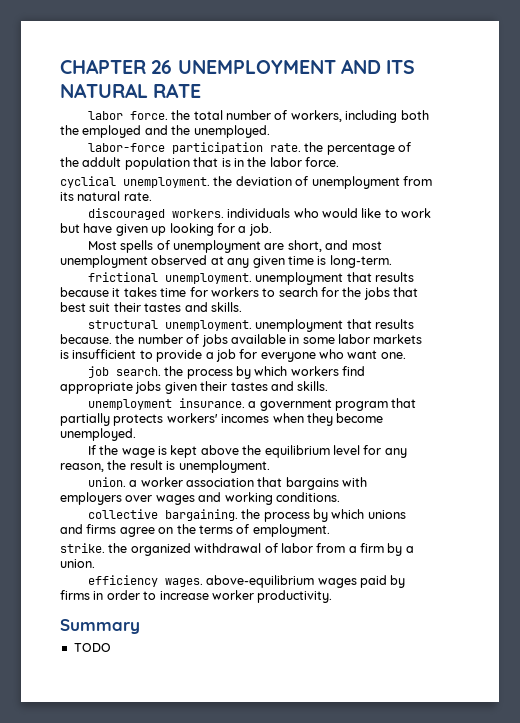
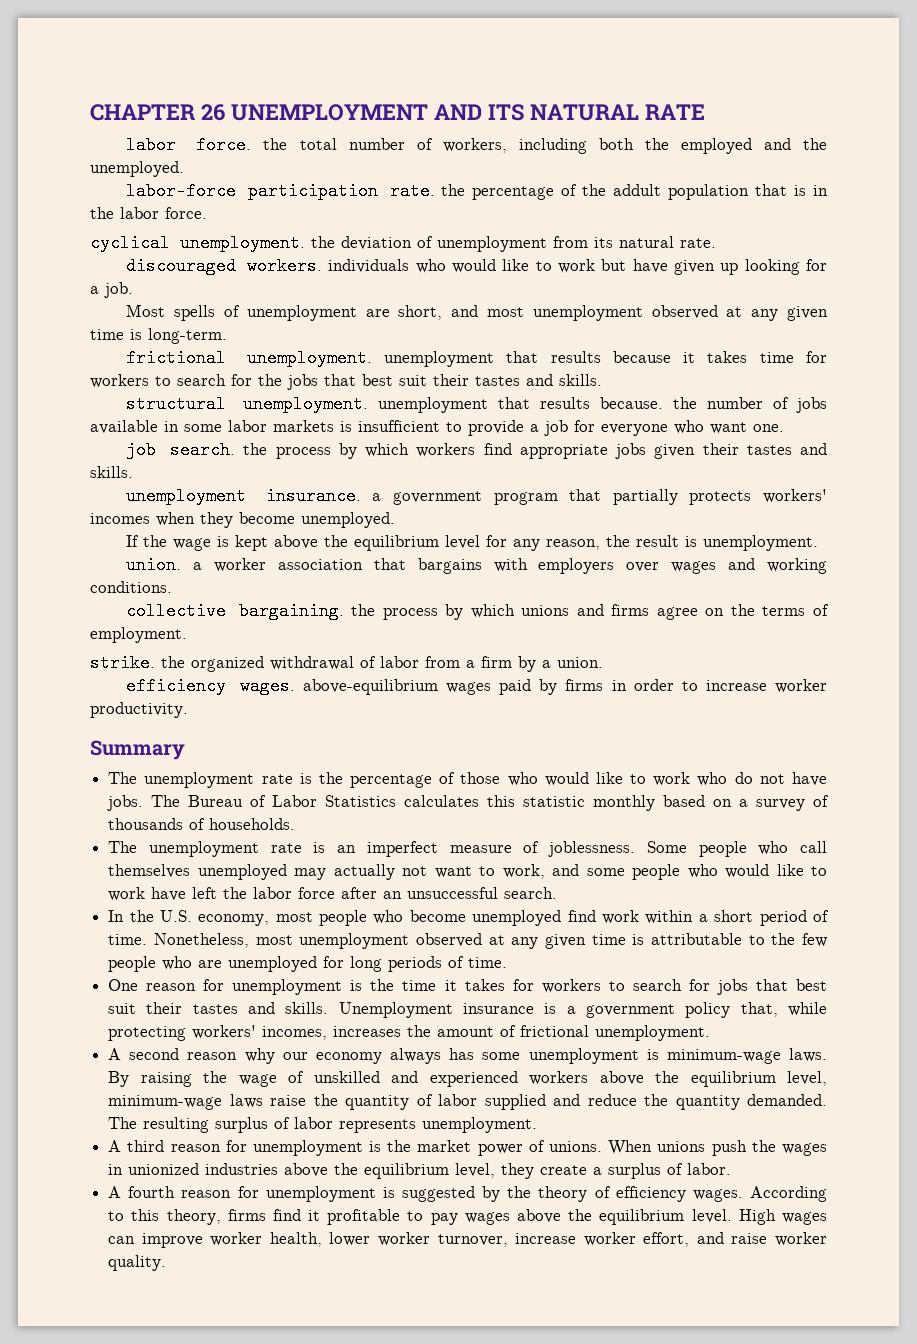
- TODO
+ The unemployment rate is the percentage of those who would like to work who do not have jobs. The Bureau of Labor Statistics calculates this statistic monthly based on a survey of thousands of households.
+ The unemployment rate is an imperfect measure of joblessness. Some people who call themselves unemployed may actually not want to work, and some people who would like to work have left the labor force after an unsuccessful search.
+ In the U.S. economy, most people who become unemployed find work within a short period of time. Nonetheless, most unemployment observed at any given time is attributable to the few people who are unemployed for long periods of time.
+ One reason for unemployment is the time it takes for workers to search for jobs that best suit their tastes and skills. Unemployment insurance is a government policy that, while protecting workers' incomes, increases the amount of frictional unemployment.
+ A second reason why our economy always has some unemployment is minimum-wage laws. By raising the wage of unskilled and experienced workers above the equilibrium level, minimum-wage laws raise the quantity of labor supplied and reduce the quantity demanded. The resulting surplus of labor represents unemployment.
+ A third reason for unemployment is the market power of unions. When unions push the wages in unionized industries above the equilibrium level, they create a surplus of labor.
+ A fourth reason for unemployment is suggested by the theory of efficiency wages. According to this theory, firms find it profitable to pay wages above the equilibrium level. High wages can improve worker health, lower worker turnover, increase worker effort, and raise worker quality.

